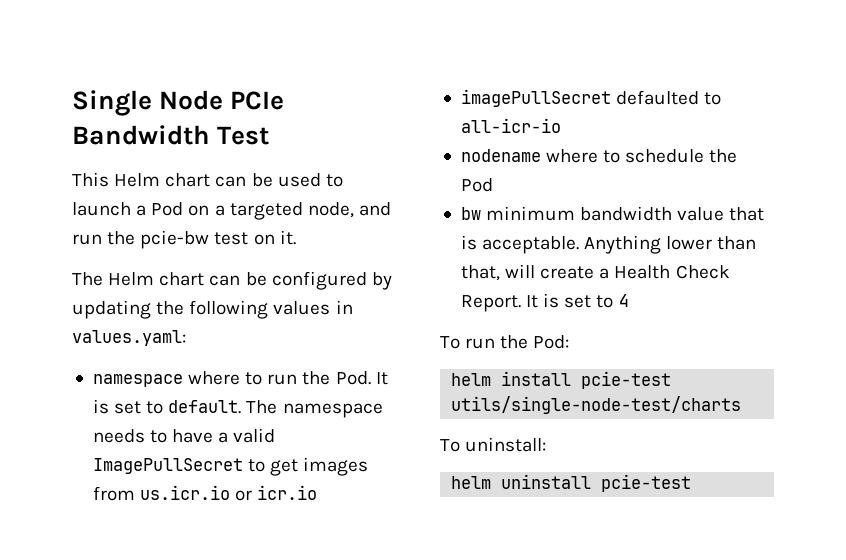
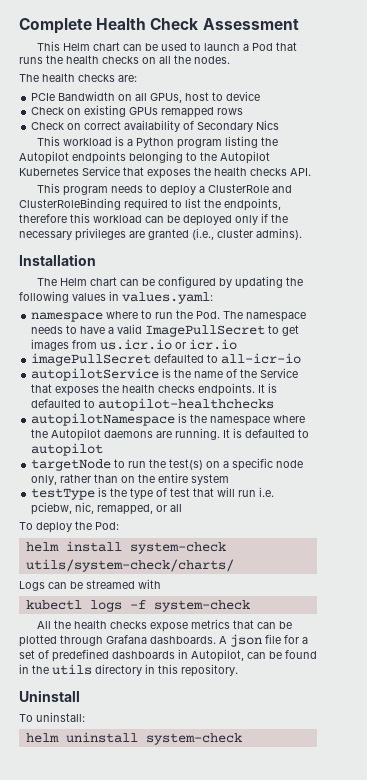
- Single Node PCIe Bandwidth Test
+ Complete Health Check Assessment
- This Helm chart can be used to launch a Pod on a targeted node, and run the pcie-bw test on it.
+ This Helm chart can be used to launch a Pod that runs the health checks on all the nodes.
+ The health checks are:
+ PCIe Bandwidth on all GPUs, host to device
+ Check on existing GPUs remapped rows
+ Check on correct availability of Secondary Nics
+ This workload is a Python program listing the Autopilot endpoints belonging to the Autopilot Kubernetes Service that exposes the health checks API.
+ This program needs to deploy a ClusterRole and ClusterRoleBinding required to list the endpoints, therefore this workload can be deployed only if the necessary privileges are granted (i.e., cluster admins).
+ Installation
- namespace where to run the Pod. It is set to default. The namespace needs to have a valid ImagePullSecret to get images from us.icr.io or icr.io
+ namespace where to run the Pod. The namespace needs to have a valid ImagePullSecret to get images from us.icr.io or icr.io
- nodename where to schedule the Pod
- bw minimum bandwidth value that is acceptable. Anything lower than that, will create a Health Check Report. It is set to 4
- To run the Pod:
+ autopilotService is the name of the Service that exposes the health checks endpoints. It is defaulted to autopilot-healthchecks
+ autopilotNamespace is the namespace where the Autopilot daemons are running. It is defaulted to autopilot
+ targetNode to run the test(s) on a specific node only, rather than on the entire system
+ testType is the type of test that will run i.e. pciebw, nic, remapped, or all
+ To deploy the Pod:
- helm install pcie-test utils/single-node-test/charts
+ helm install system-check utils/system-check/charts/
+ Logs can be streamed with
+ kubectl logs -f system-check
+ All the health checks expose metrics that can be plotted through Grafana dashboards. A json file for a set of predefined dashboards in Autopilot, can be found in the utils directory in this repository.
+ Uninstall
- helm uninstall pcie-test
+ helm uninstall system-check

